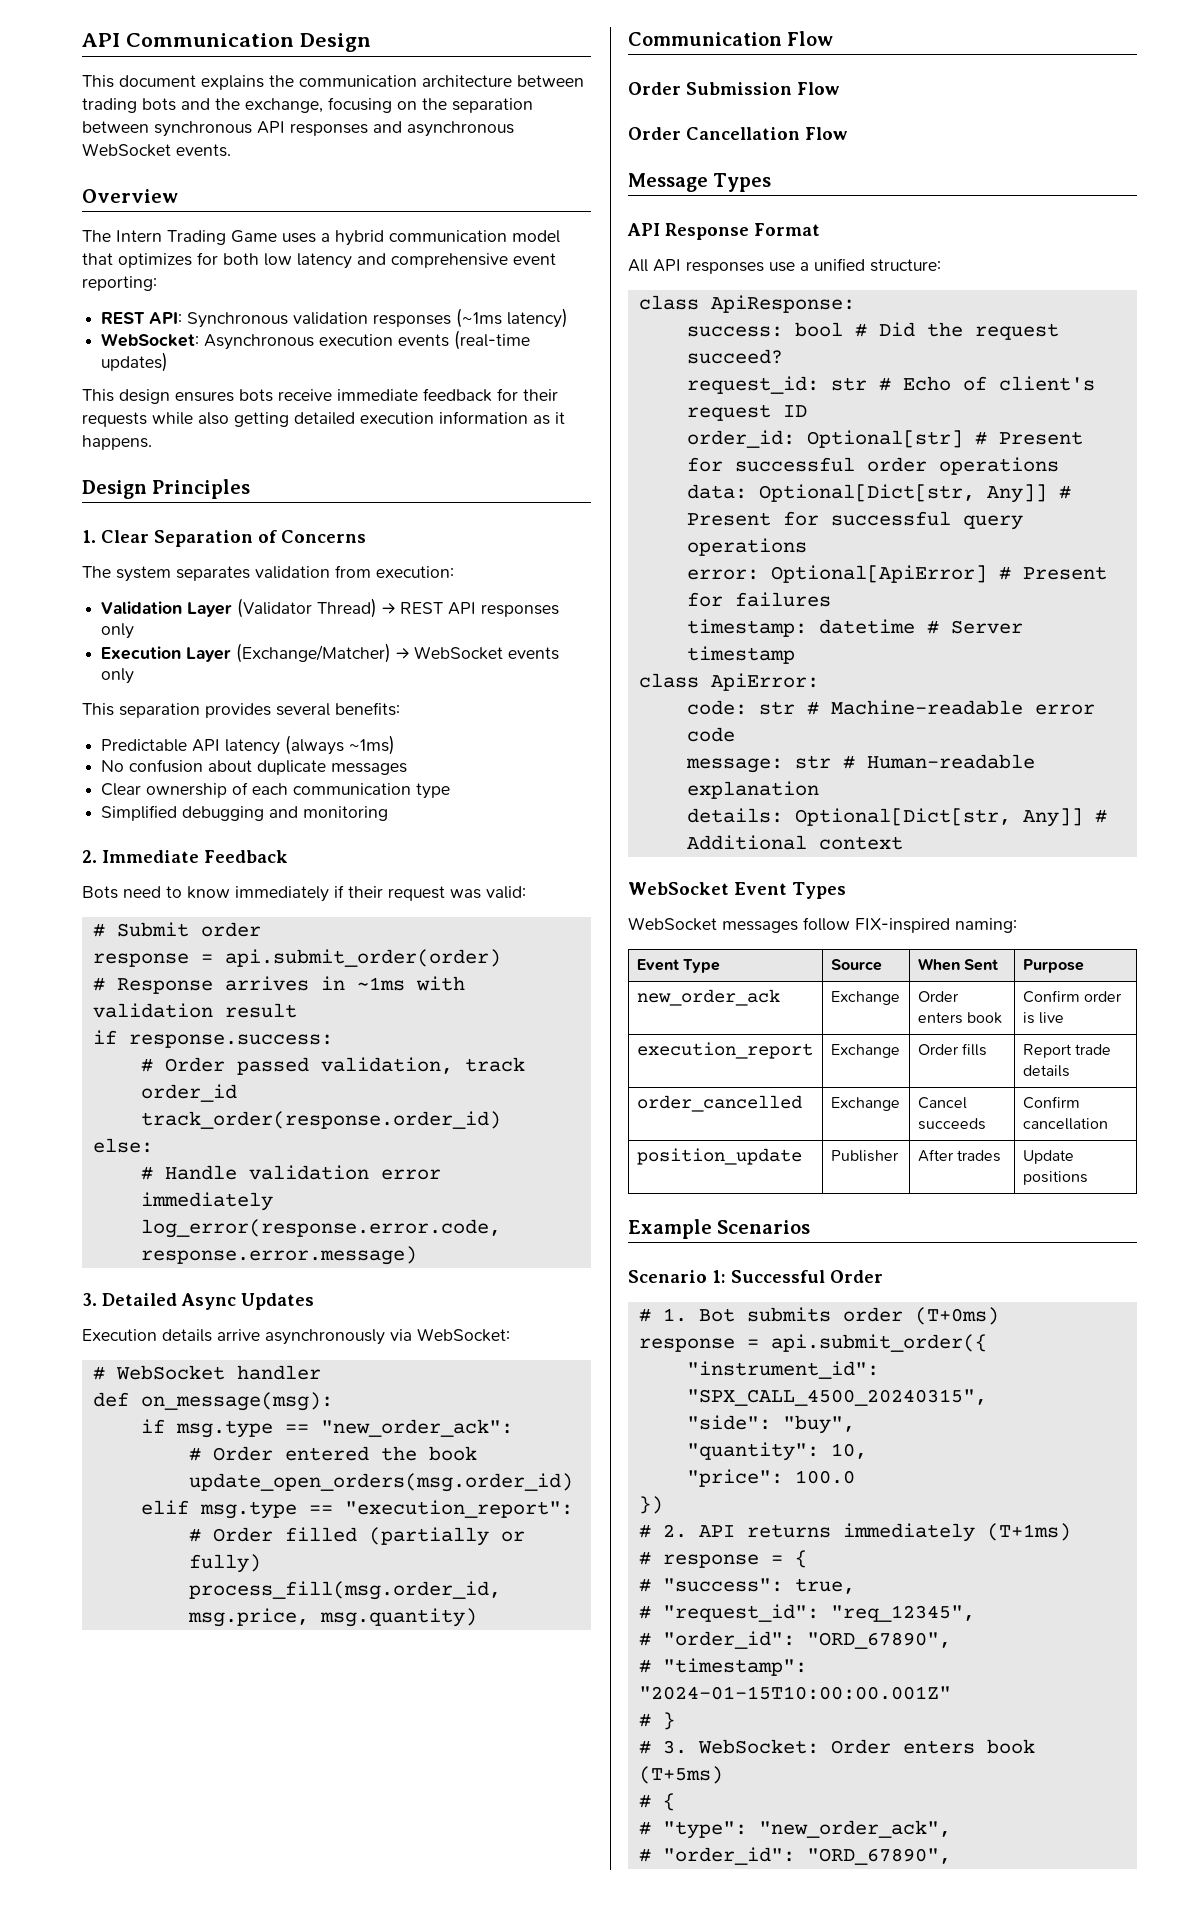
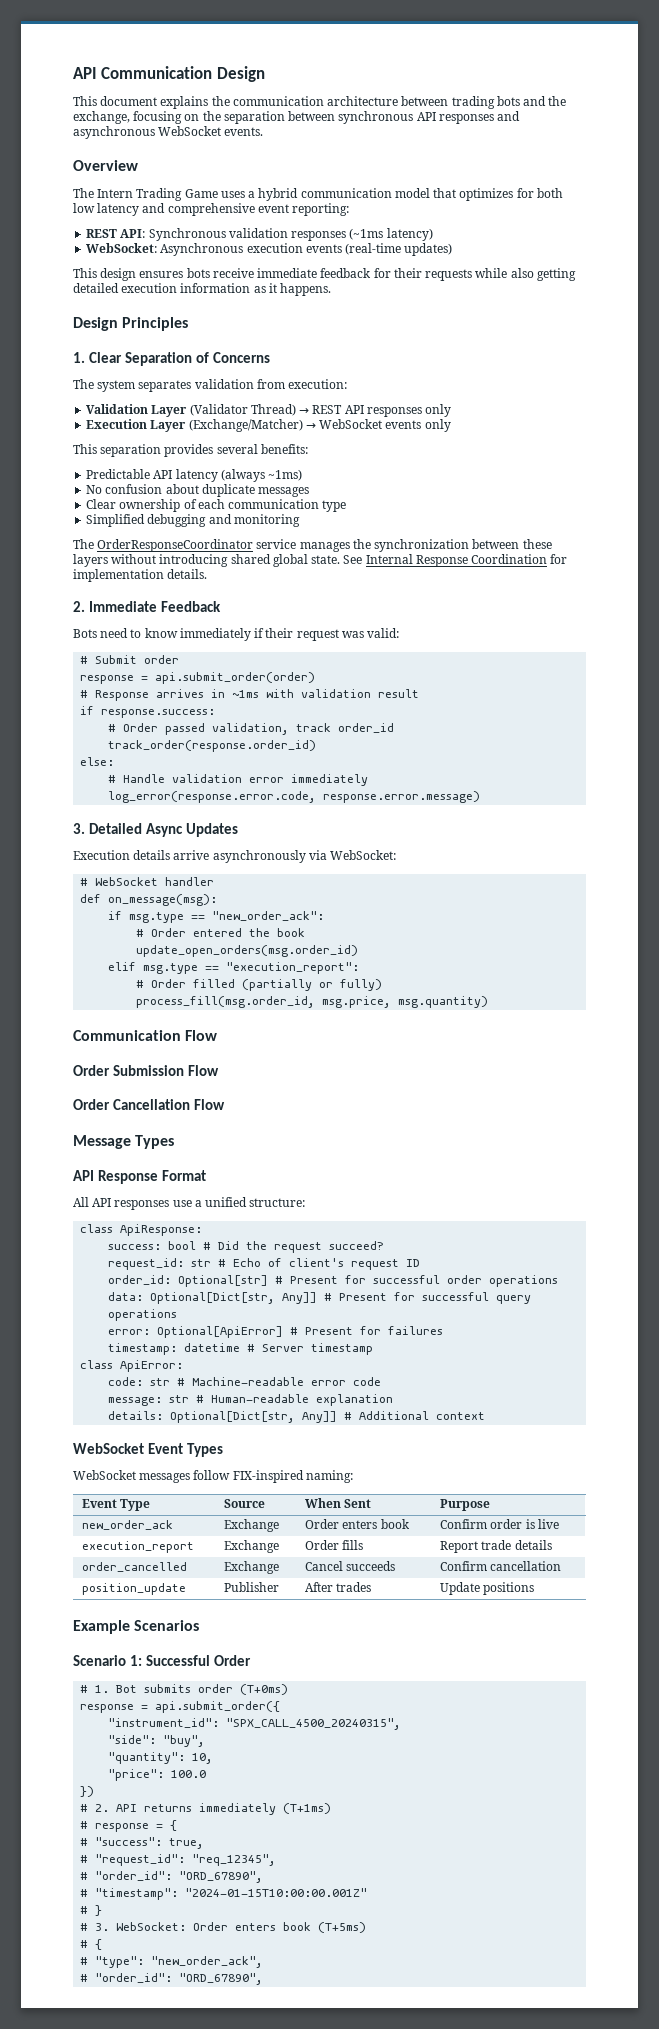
+ The OrderResponseCoordinator service manages the synchronization between these layers without introducing shared global state. See Internal Response Coordination for implementation details.

